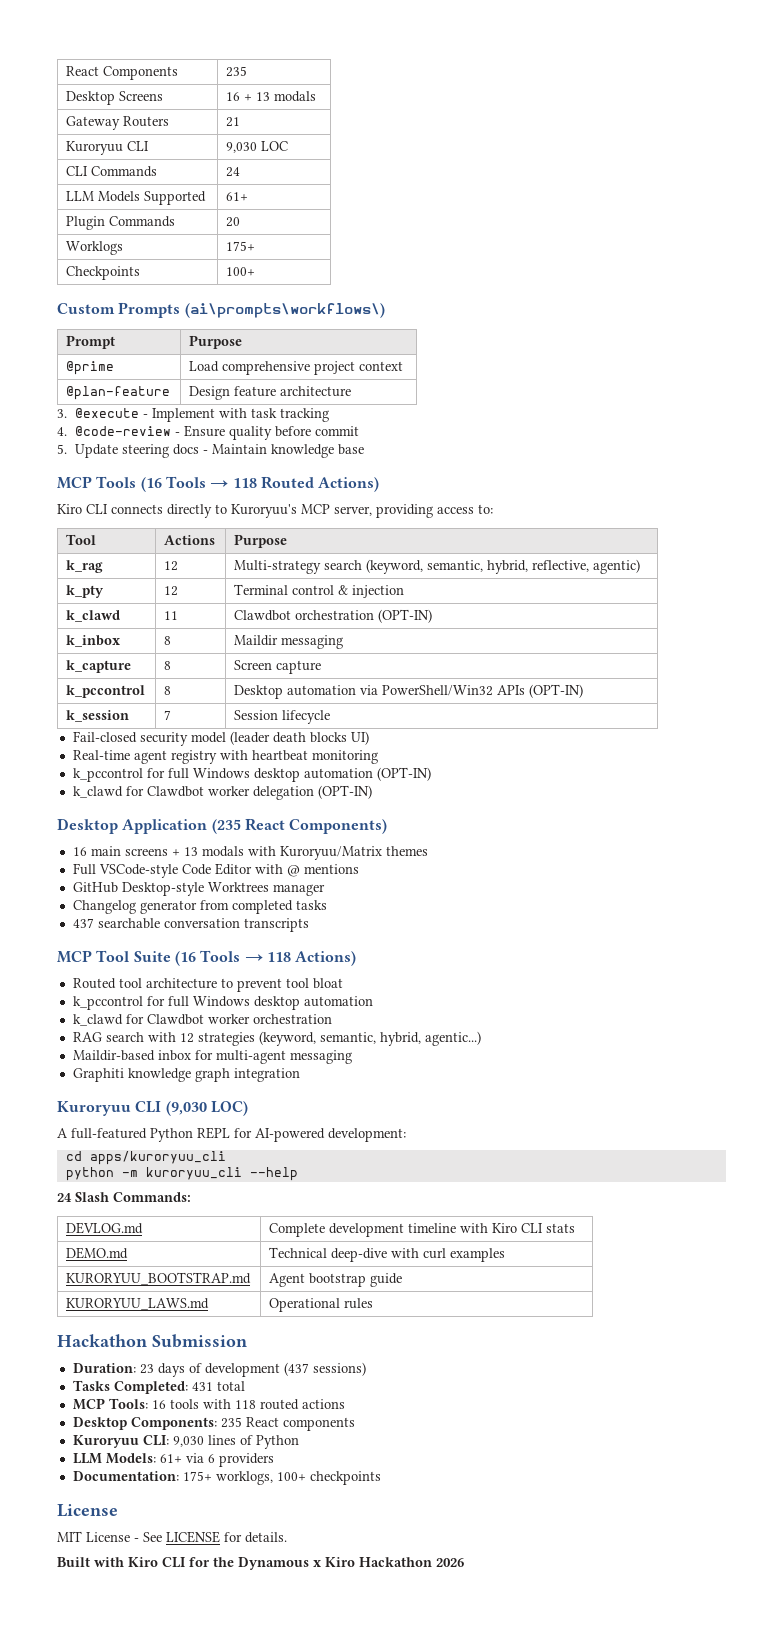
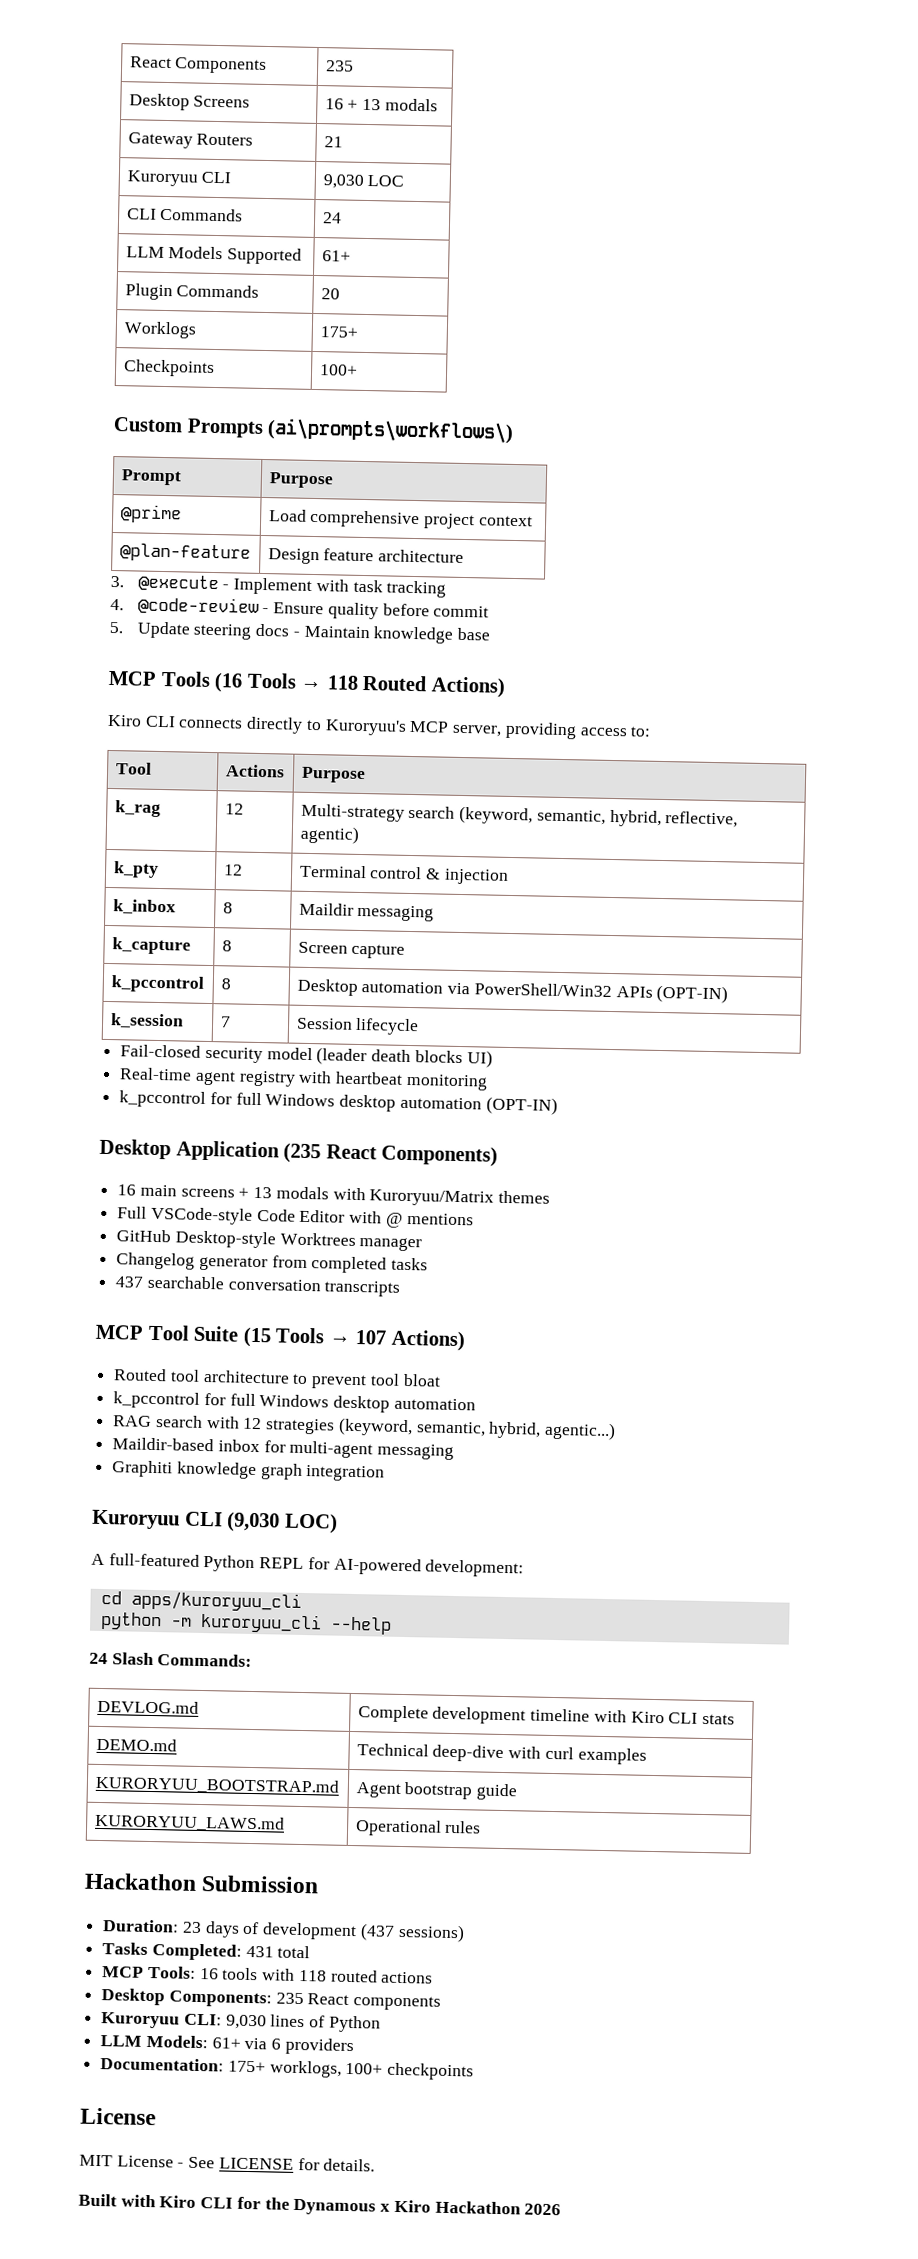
- k_clawd | 11 | Clawdbot orchestration (OPT-IN)
- k_clawd for Clawdbot worker delegation (OPT-IN)
- MCP Tool Suite (16 Tools → 118 Actions)
+ MCP Tool Suite (15 Tools → 107 Actions)
- k_clawd for Clawdbot worker orchestration

